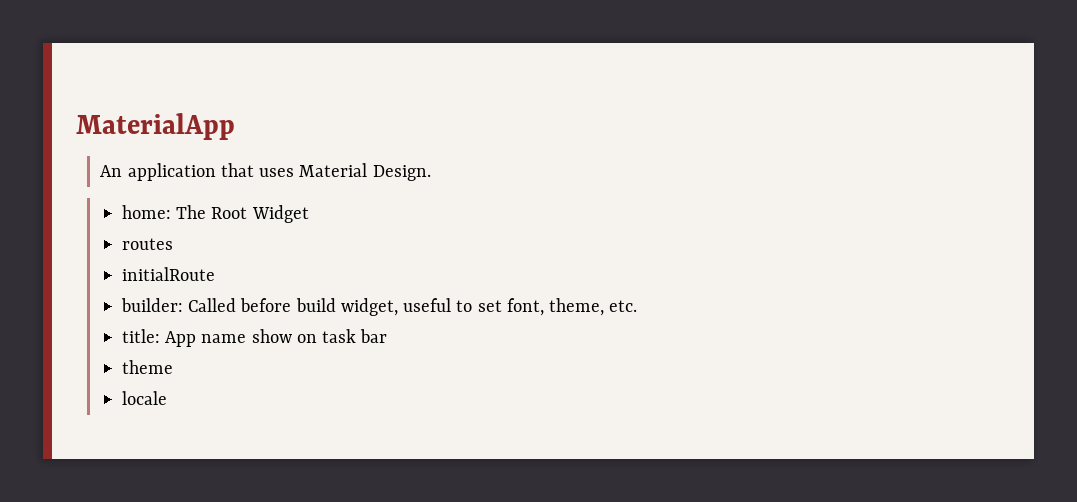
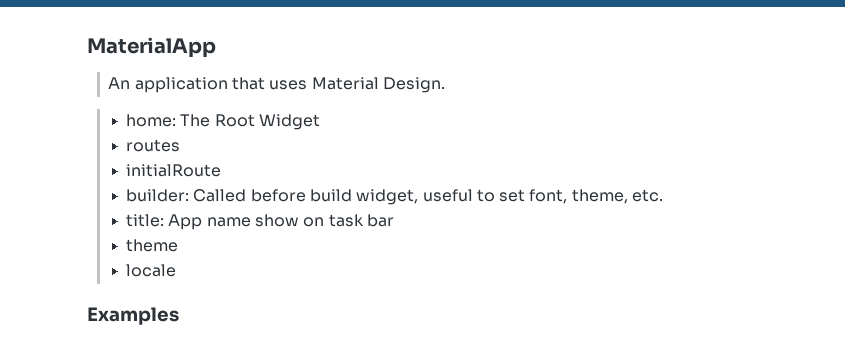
+ Examples

